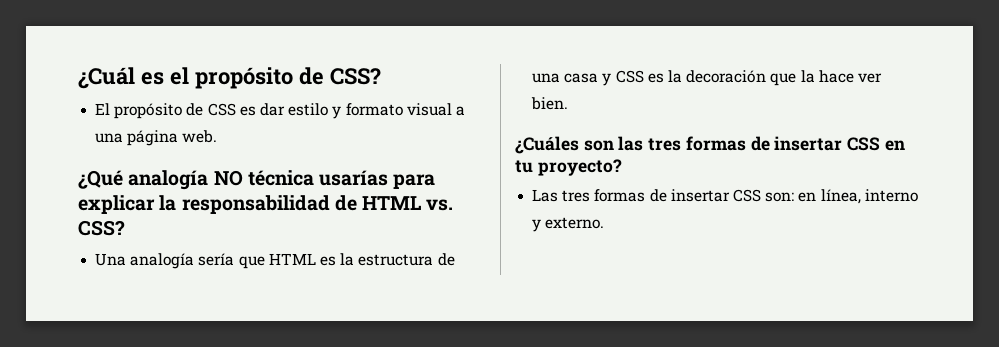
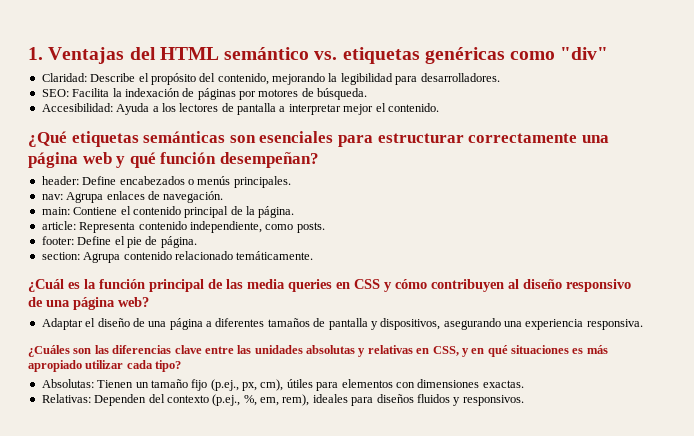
- ¿Cuál es el propósito de CSS?
- El propósito de CSS es dar estilo y formato visual a una página web.
- ¿Qué analogía NO técnica usarías para explicar la responsabilidad de HTML vs. CSS?
- Una analogía sería que HTML es la estructura de una casa y CSS es la decoración que la hace ver bien.
- ¿Cuáles son las tres formas de insertar CSS en tu proyecto?
- Las tres formas de insertar CSS son: en línea, interno y externo.
+ 1. Ventajas del HTML semántico vs. etiquetas genéricas como "div"
+ Claridad: Describe el propósito del contenido, mejorando la legibilidad para desarrolladores.
+ SEO: Facilita la indexación de páginas por motores de búsqueda.
+ Accesibilidad: Ayuda a los lectores de pantalla a interpretar mejor el contenido.
+ ¿Qué etiquetas semánticas son esenciales para estructurar correctamente una página web y qué función desempeñan?
+ header: Define encabezados o menús principales.
+ nav: Agrupa enlaces de navegación.
+ main: Contiene el contenido principal de la página.
+ article: Representa contenido independiente, como posts.
+ footer: Define el pie de página.
+ section: Agrupa contenido relacionado temáticamente.
+ ¿Cuál es la función principal de las media queries en CSS y cómo contribuyen al diseño responsivo de una página web?
+ Adaptar el diseño de una página a diferentes tamaños de pantalla y dispositivos, asegurando una experiencia responsiva.
+ ¿Cuáles son las diferencias clave entre las unidades absolutas y relativas en CSS, y en qué situaciones es más apropiado utilizar cada tipo?
+ Absolutas: Tienen un tamaño fijo (p.ej., px, cm), útiles para elementos con dimensiones exactas.
+ Relativas: Dependen del contexto (p.ej., %, em, rem), ideales para diseños fluidos y responsivos.

